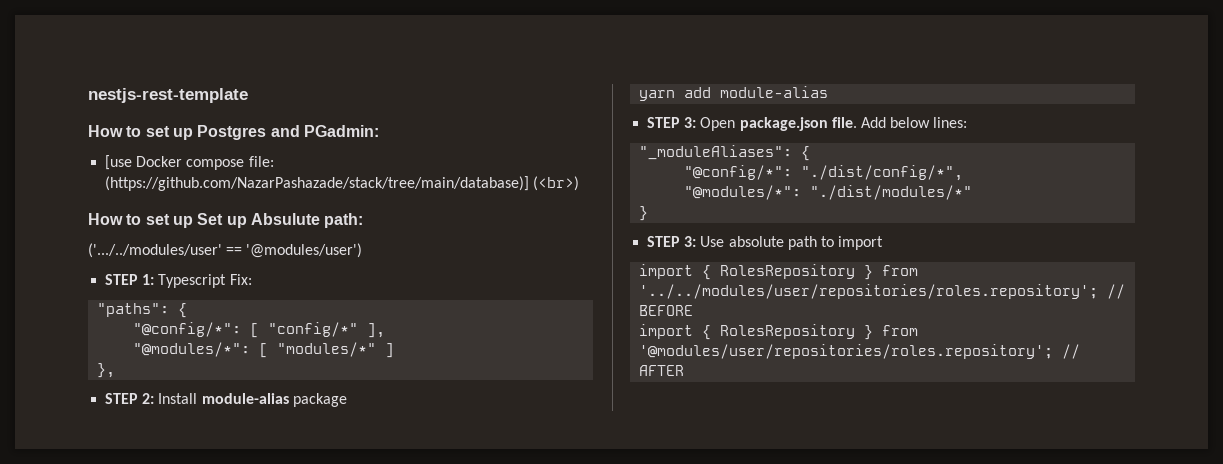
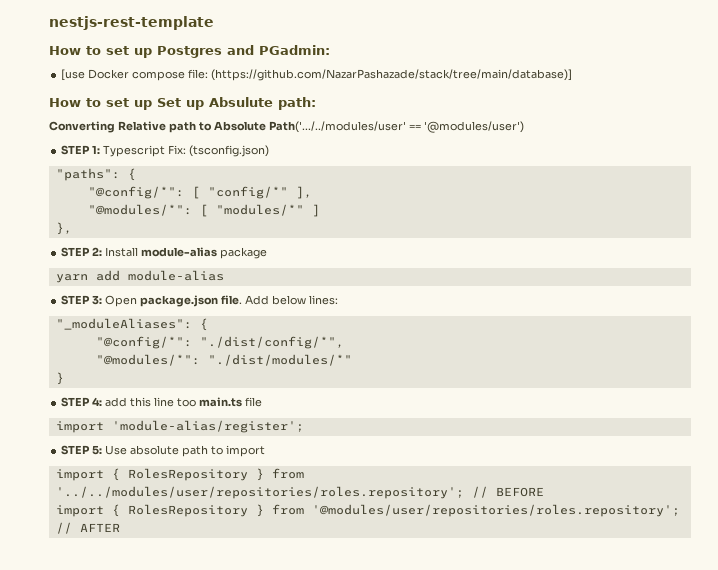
- [use Docker compose file: (https://github.com/NazarPashazade/stack/tree/main/database)] (<br>)
+ [use Docker compose file: (https://github.com/NazarPashazade/stack/tree/main/database)]
- ('.../../modules/user' == '@modules/user')
+ Converting Relative path to Absolute Path('.../../modules/user' == '@modules/user')
- STEP 1: Typescript Fix:
+ STEP 1: Typescript Fix: (tsconfig.json)
- STEP 3: Use absolute path to import
+ STEP 4: add this line too main.ts file
+ import 'module-alias/register';
+ STEP 5: Use absolute path to import

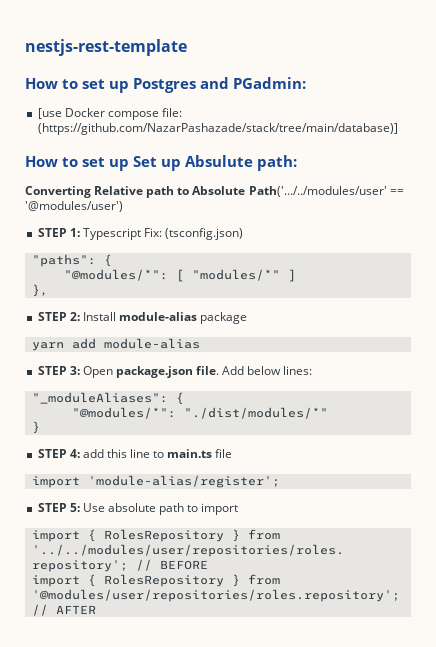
- "@config/*": [ "config/*" ],
- "@config/*": "./dist/config/*",
- STEP 4: add this line too main.ts file
+ STEP 4: add this line to main.ts file

